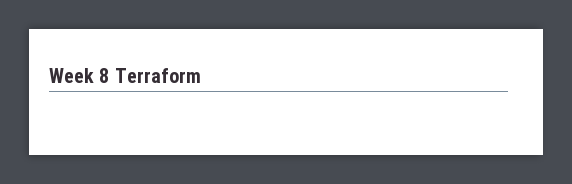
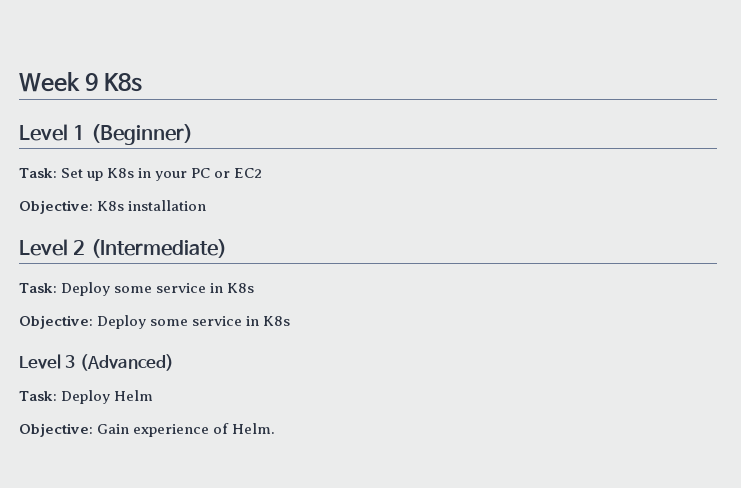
- Week 8 Terraform
+ Week 9 K8s
+ Level 1 (Beginner)
+ Task: Set up K8s in your PC or EC2
+ Objective: K8s installation
+ Level 2 (Intermediate)
+ Task: Deploy some service in K8s
+ Objective: Deploy some service in K8s
+ Level 3 (Advanced)
+ Task: Deploy Helm
+ Objective: Gain experience of Helm.

